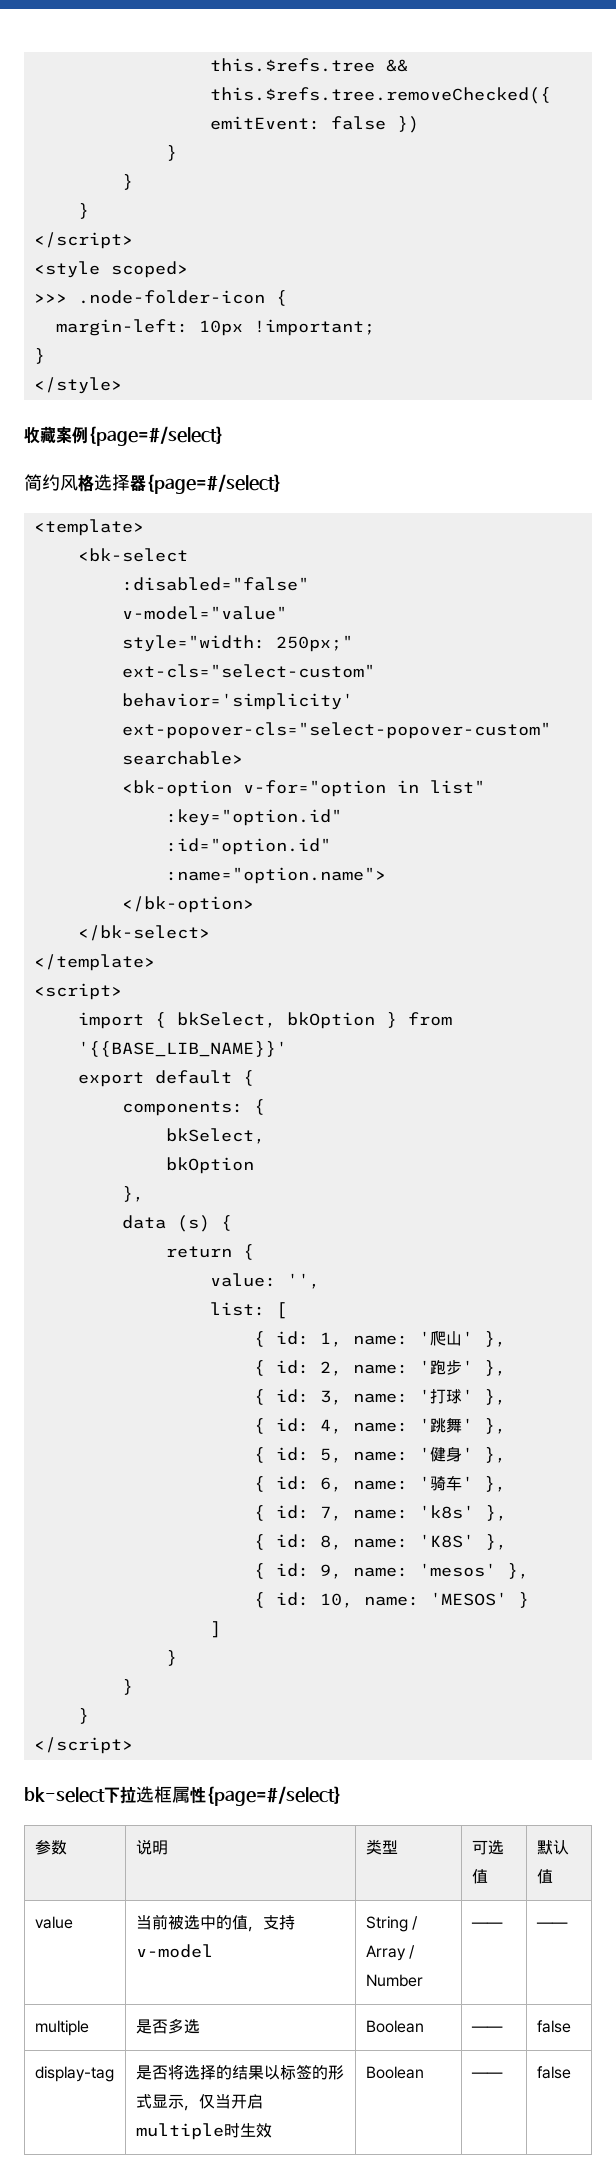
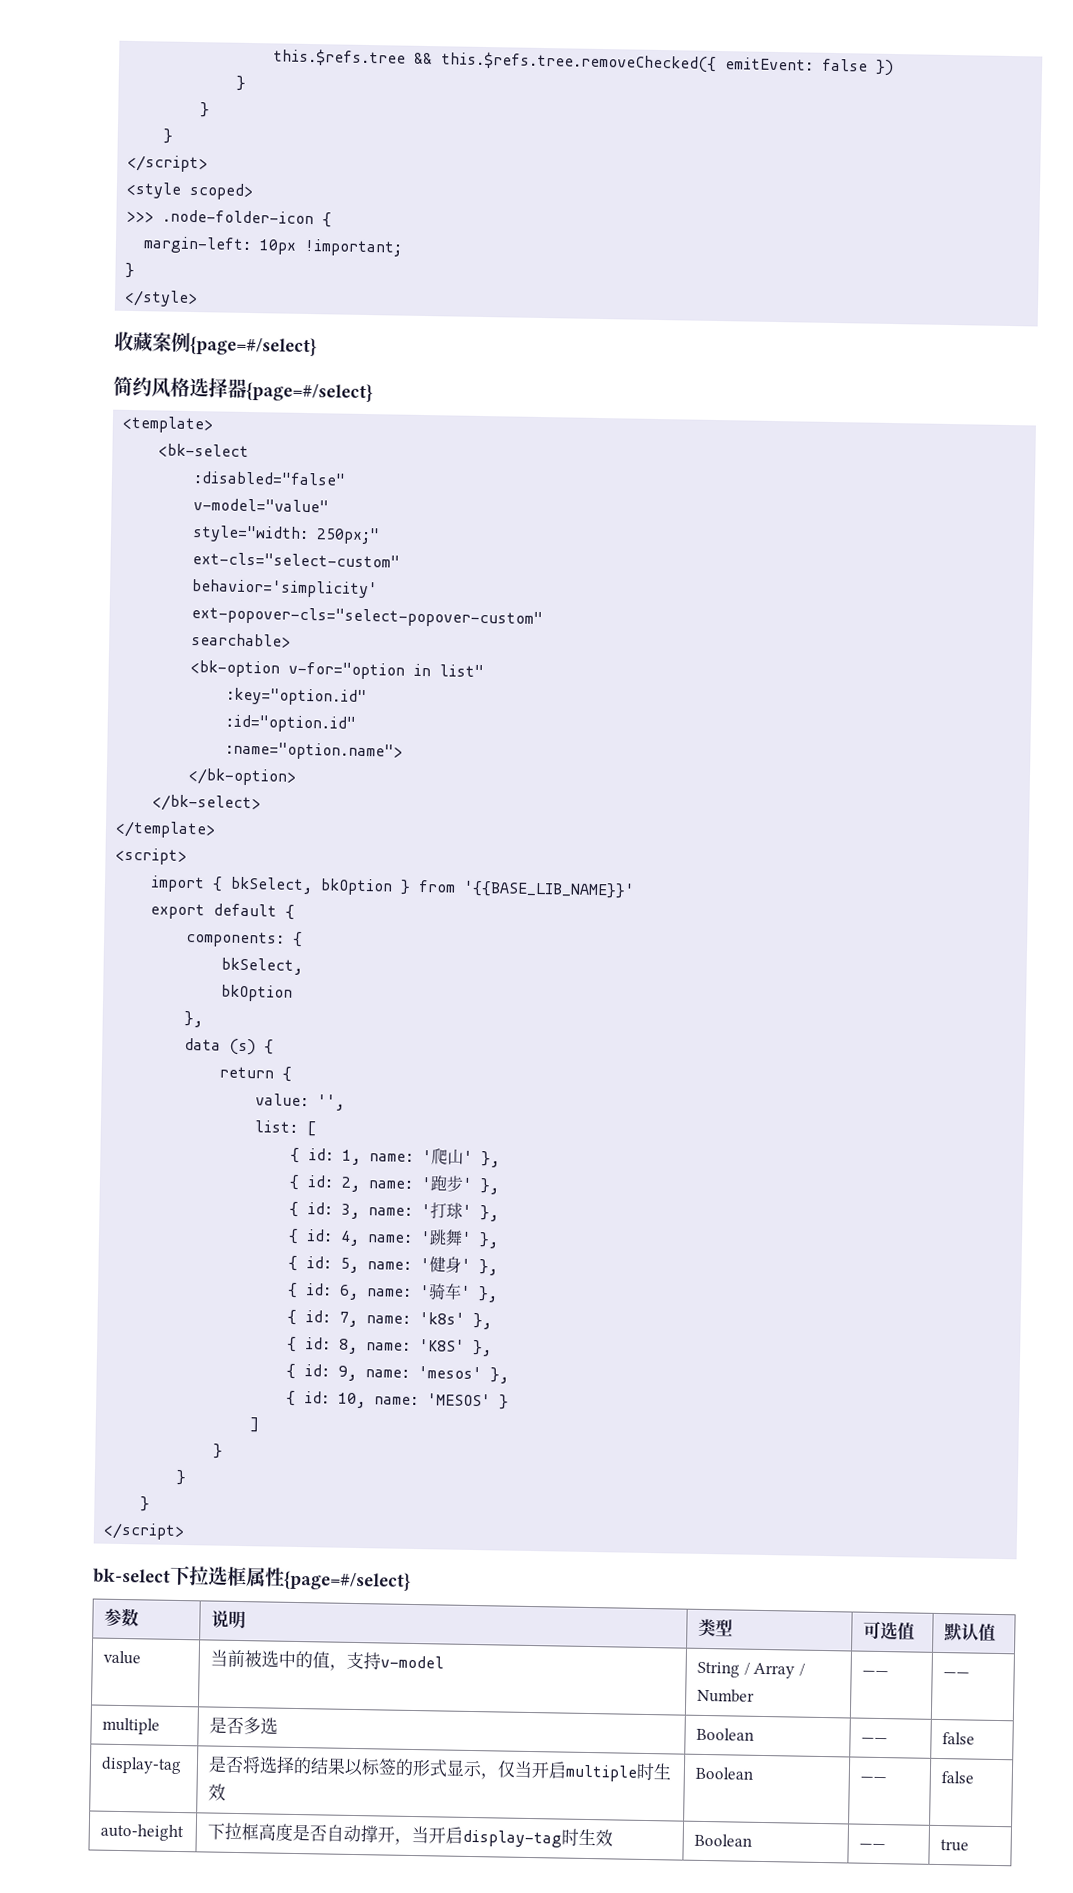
+ auto-height | 下拉框高度是否自动撑开，当开启display-tag时生效 | Boolean | —— | true

